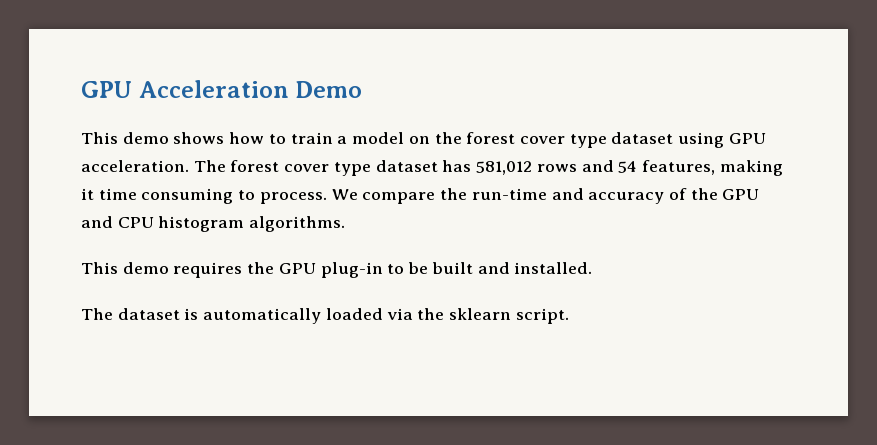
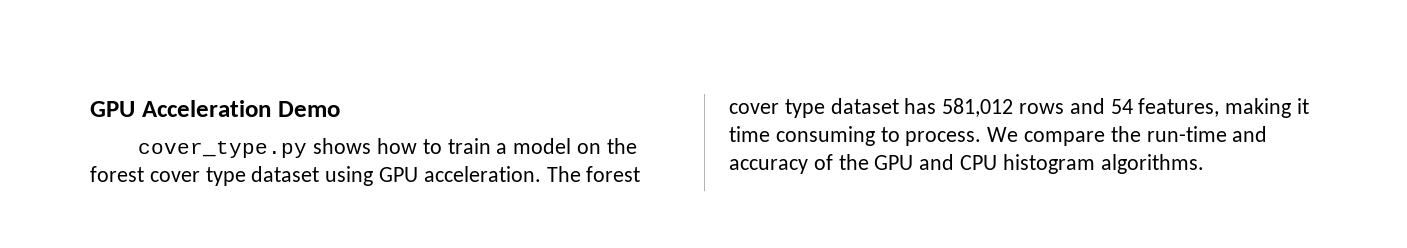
- This demo shows how to train a model on the forest cover type dataset using GPU acceleration.
+ cover_type.py shows how to train a model on the forest cover type dataset using GPU acceleration.
- This demo requires the GPU plug-in to be built and installed.
- The dataset is automatically loaded via the sklearn script.

